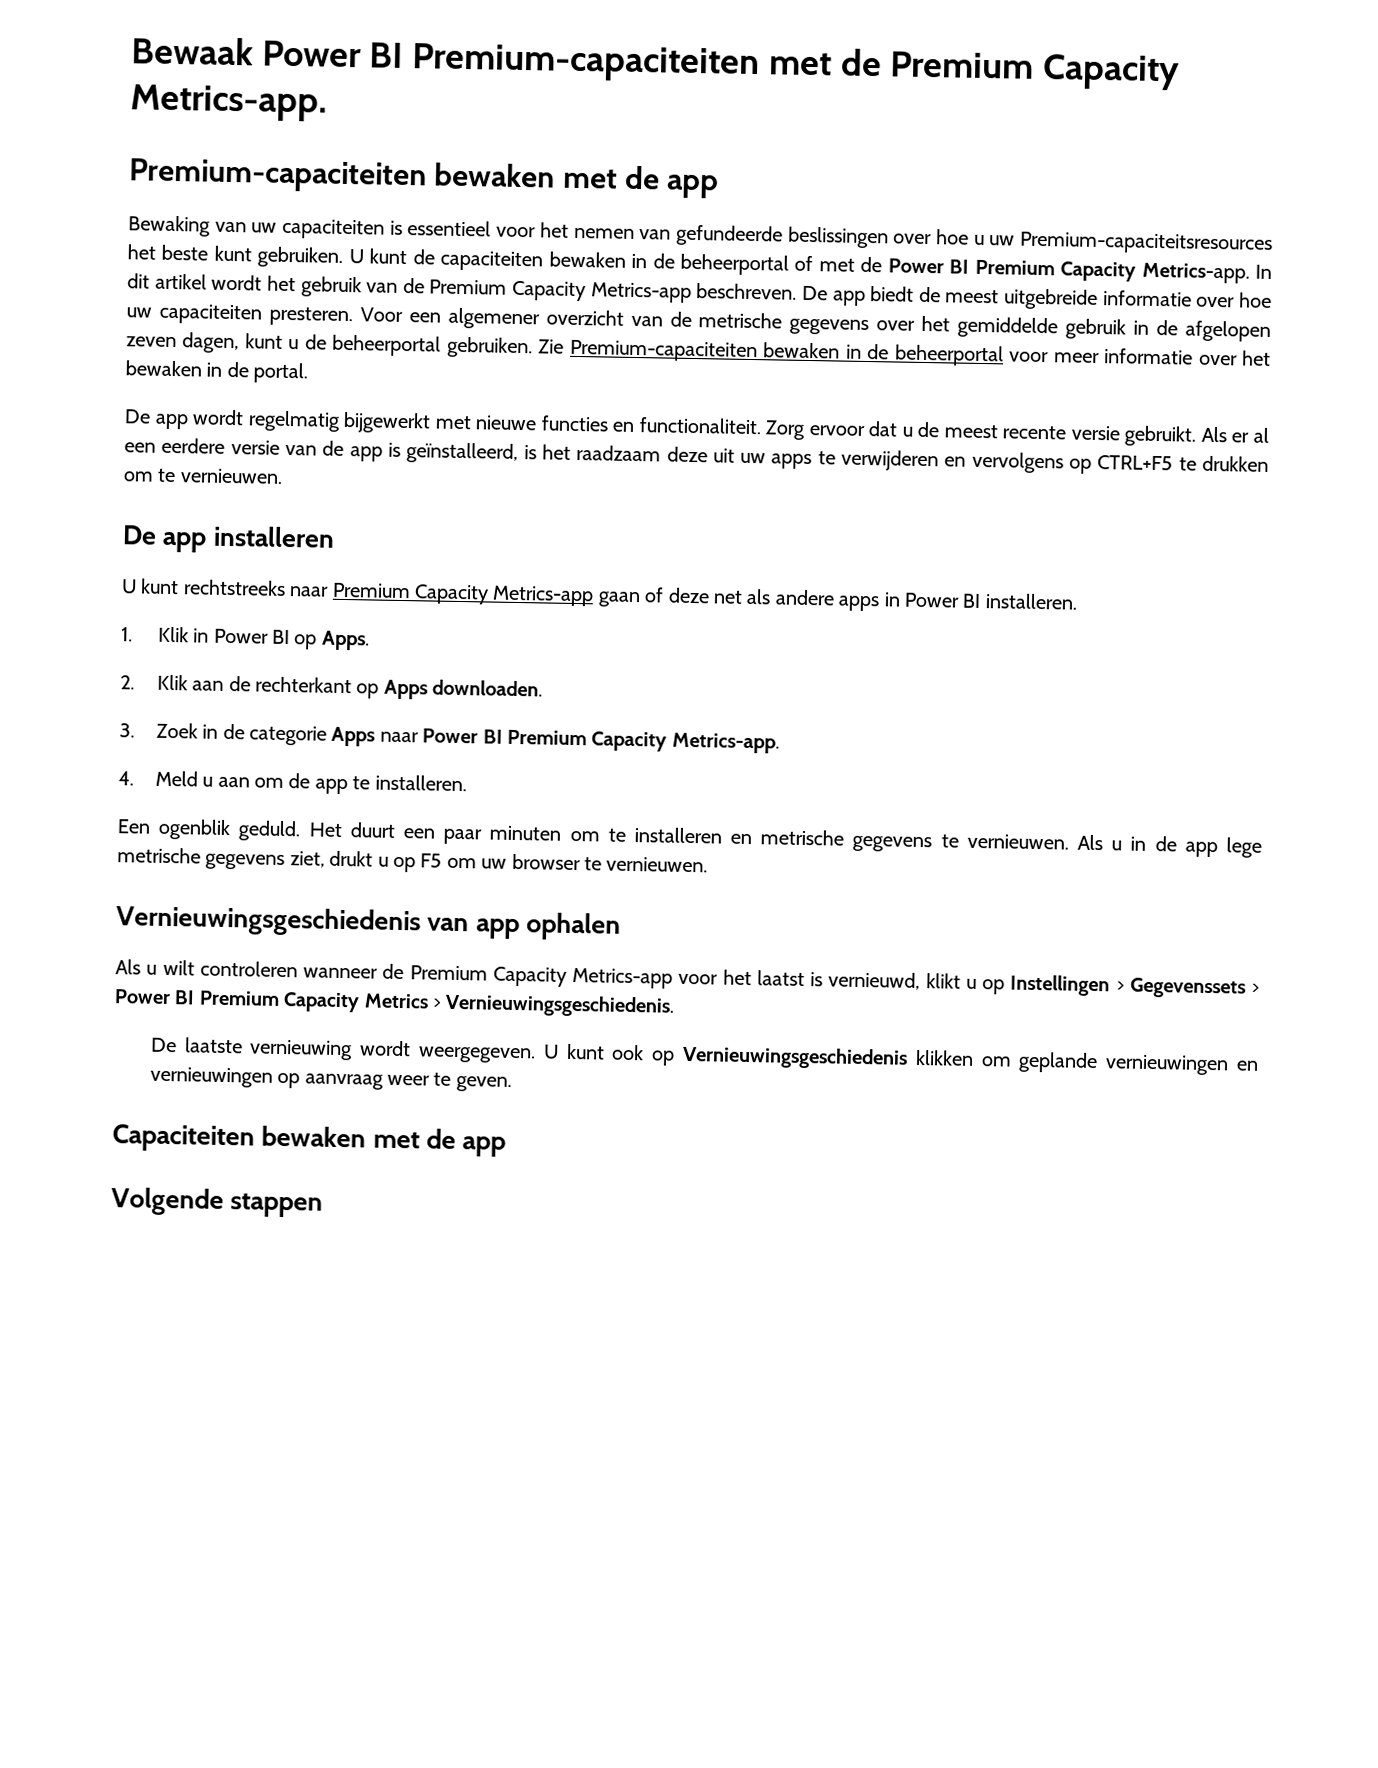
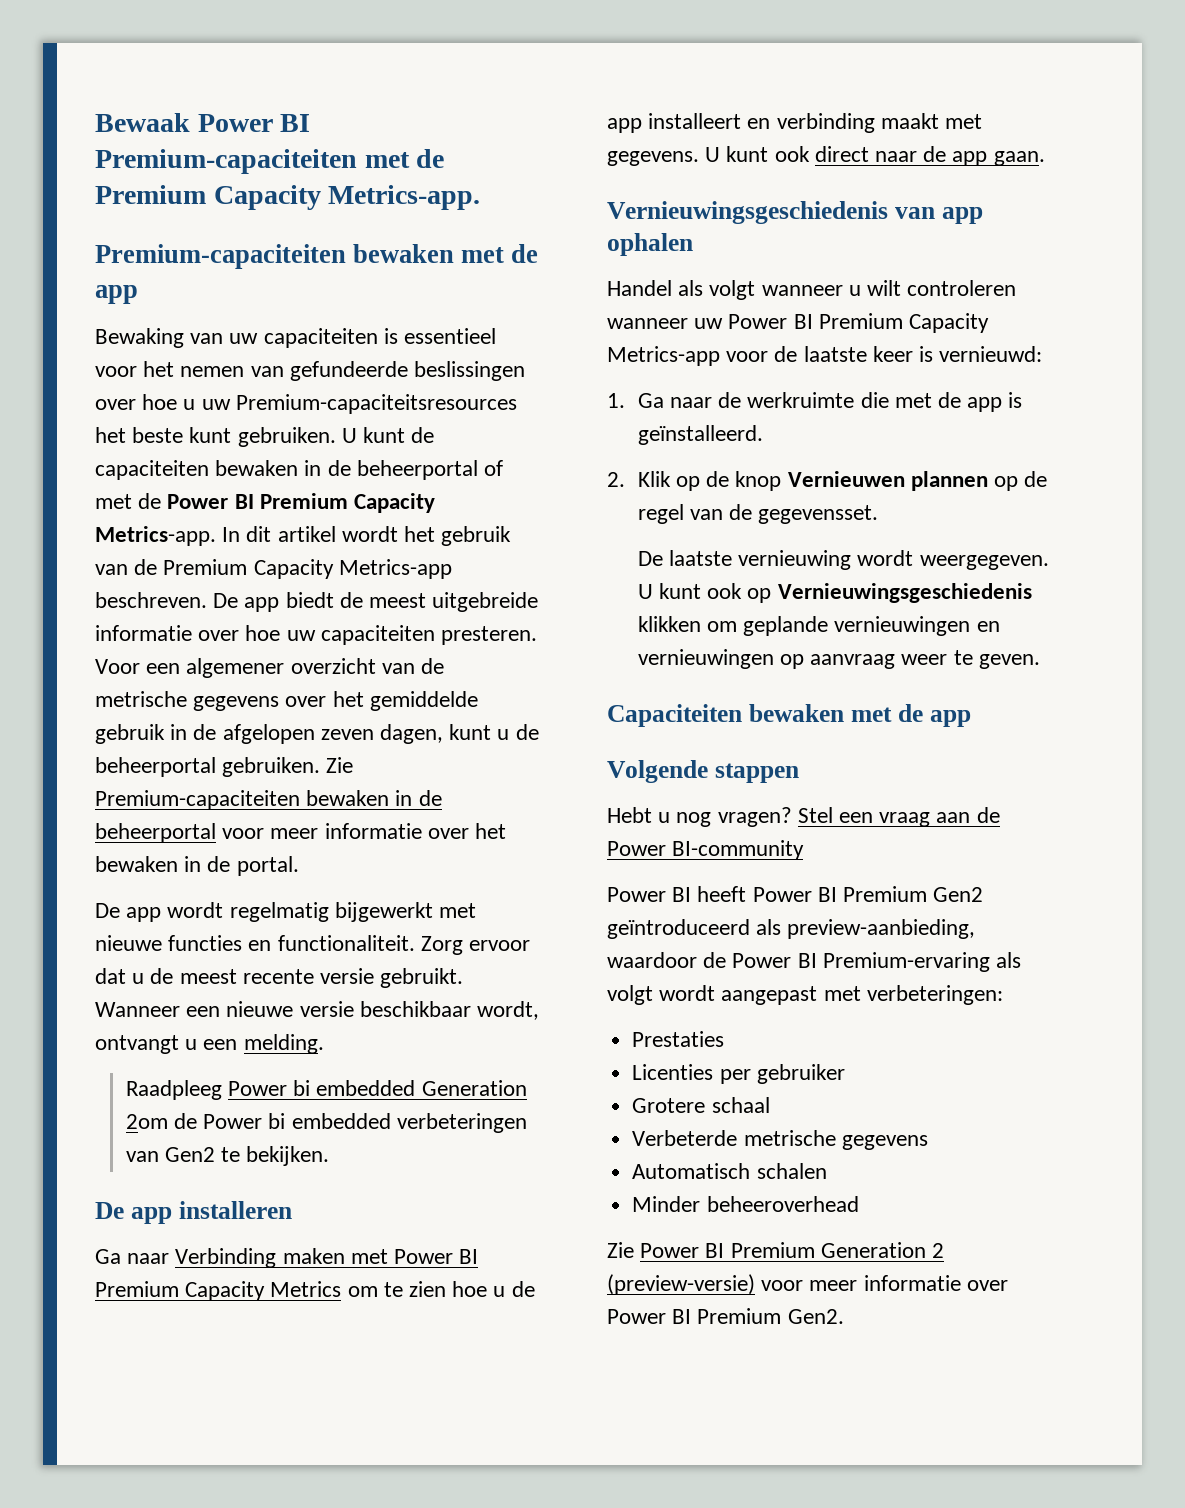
- Als er al een eerdere versie van de app is geïnstalleerd, is het raadzaam deze uit uw apps te verwijderen en vervolgens op CTRL+F5 te drukken om te vernieuwen.
+ Wanneer een nieuwe versie beschikbaar wordt, ontvangt u een melding.
+ Raadpleeg Power bi embedded Generation 2om de Power bi embedded verbeteringen van Gen2 te bekijken.
  De app installeren
- U kunt rechtstreeks naar Premium Capacity Metrics-app gaan of deze net als andere apps in Power BI installeren.
- 1. Klik in Power BI op Apps.
- 2. Klik aan de rechterkant op Apps downloaden.
- 3. Zoek in de categorie Apps naar Power BI Premium Capacity Metrics-app.
- 4. Meld u aan om de app te installeren.
- Een ogenblik geduld. Het duurt een paar minuten om te installeren en metrische gegevens te vernieuwen. Als u in de app lege metrische gegevens ziet, drukt u op F5 om uw browser te vernieuwen.
+ Ga naar Verbinding maken met Power BI Premium Capacity Metrics om te zien hoe u de app installeert en verbinding maakt met gegevens. U kunt ook direct naar de app gaan.
- Als u wilt controleren wanneer de Premium Capacity Metrics-app voor het laatst is vernieuwd, klikt u op Instellingen > Gegevenssets > Power BI Premium Capacity Metrics > Vernieuwingsgeschiedenis.
+ Handel als volgt wanneer u wilt controleren wanneer uw Power BI Premium Capacity Metrics-app voor de laatste keer is vernieuwd:
+ 1. Ga naar de werkruimte die met de app is geïnstalleerd.
+ 2. Klik op de knop Vernieuwen plannen op de regel van de gegevensset.
+ Hebt u nog vragen? Stel een vraag aan de Power BI-community
+ Power BI heeft Power BI Premium Gen2 geïntroduceerd als preview-aanbieding, waardoor de Power BI Premium-ervaring als volgt wordt aangepast met verbeteringen:
+ Prestaties
+ Licenties per gebruiker
+ Grotere schaal
+ Verbeterde metrische gegevens
+ Automatisch schalen
+ Minder beheeroverhead
+ Zie Power BI Premium Generation 2 (preview-versie) voor meer informatie over Power BI Premium Gen2.

